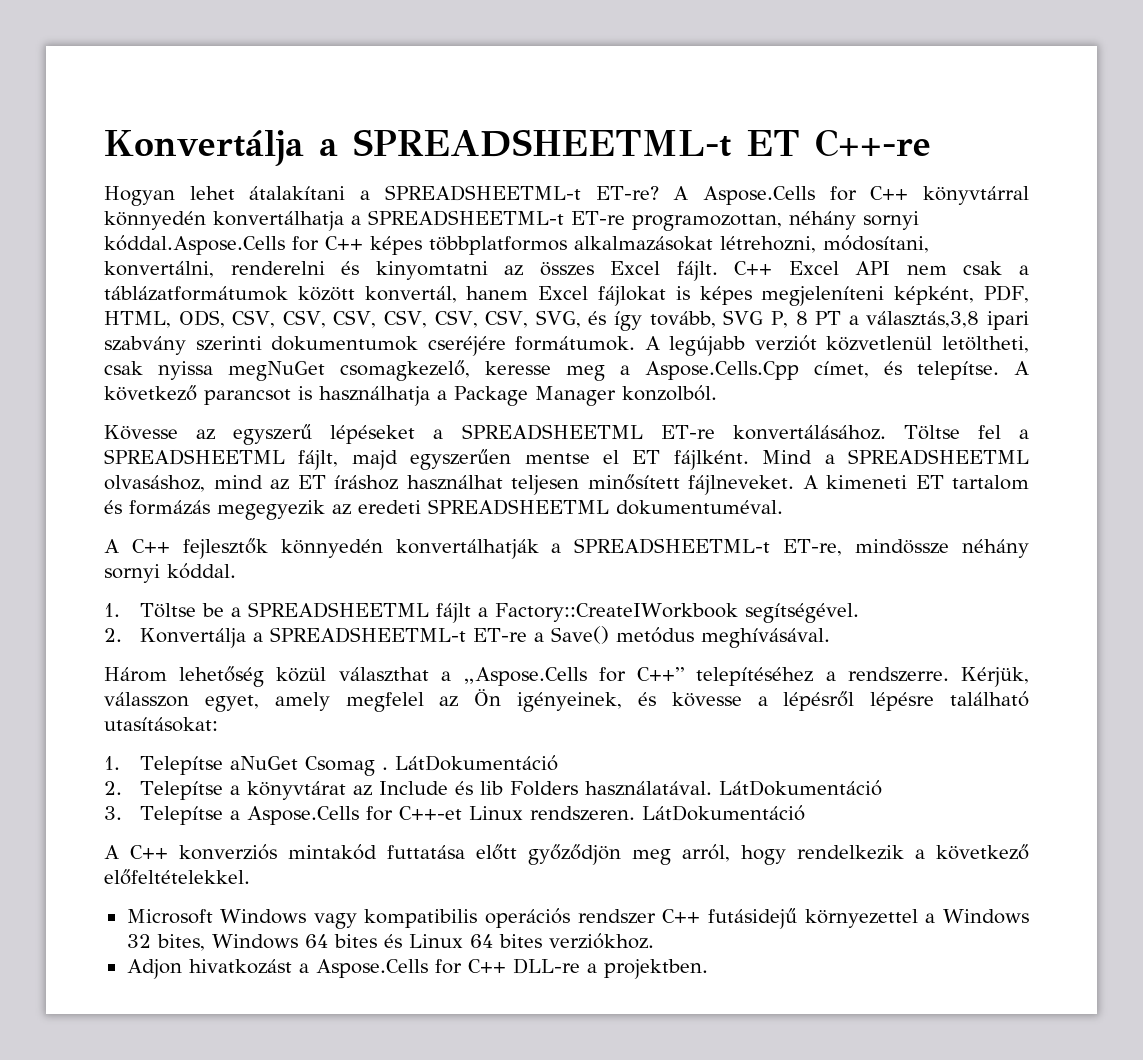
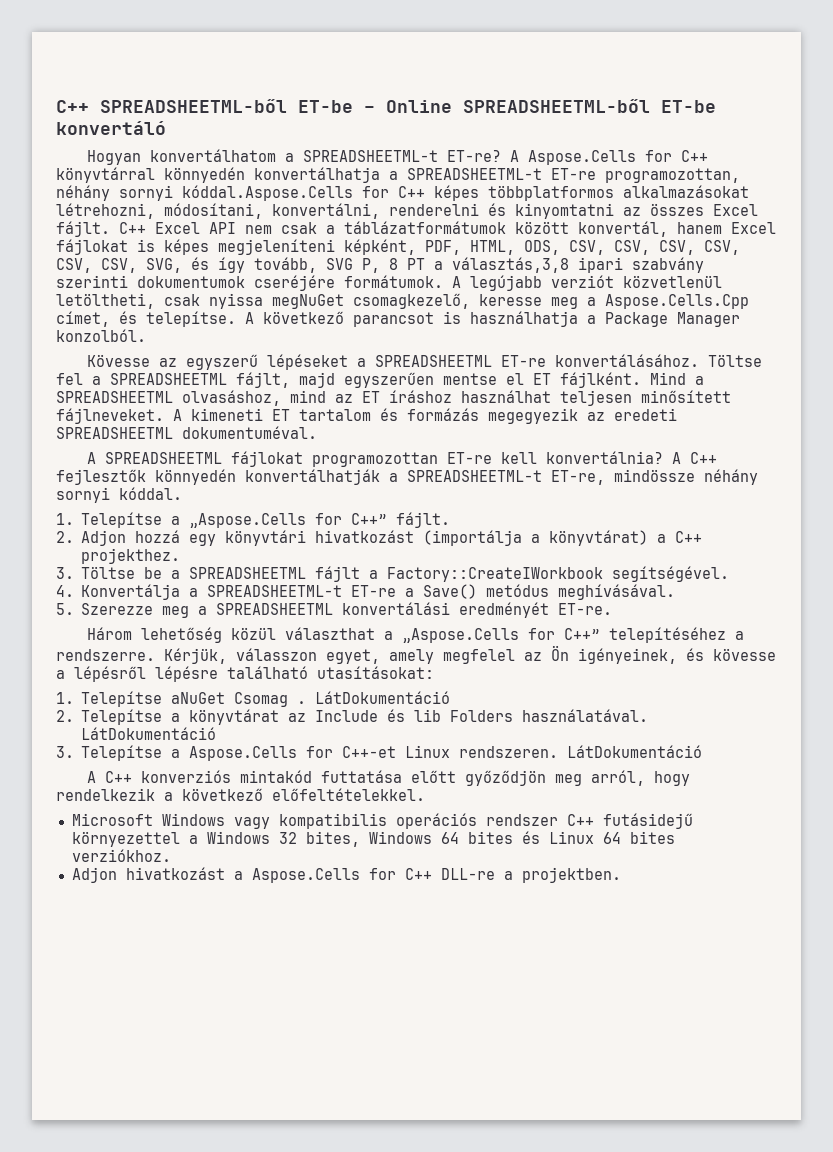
- Konvertálja a SPREADSHEETML-t ET C++-re
+ C++ SPREADSHEETML-ből ET-be – Online SPREADSHEETML-ből ET-be konvertáló
- Hogyan lehet átalakítani a SPREADSHEETML-t ET-re?
+ Hogyan konvertálhatom a SPREADSHEETML-t ET-re?
- A C++ fejlesztők könnyedén konvertálhatják a SPREADSHEETML-t ET-re, mindössze néhány sornyi kóddal.
+ A SPREADSHEETML fájlokat programozottan ET-re kell konvertálnia? A C++ fejlesztők könnyedén konvertálhatják a SPREADSHEETML-t ET-re, mindössze néhány sornyi kóddal.
- 1. Töltse be a SPREADSHEETML fájlt a Factory::CreateIWorkbook segítségével.
+ 1. Telepítse a „Aspose.Cells for C++” fájlt.
+ 2. Adjon hozzá egy könyvtári hivatkozást (importálja a könyvtárat) a C++ projekthez.
+ 3. Töltse be a SPREADSHEETML fájlt a Factory::CreateIWorkbook segítségével.
- 2. Konvertálja a SPREADSHEETML-t ET-re a Save() metódus meghívásával.
+ 4. Konvertálja a SPREADSHEETML-t ET-re a Save() metódus meghívásával.
+ 5. Szerezze meg a SPREADSHEETML konvertálási eredményét ET-re.

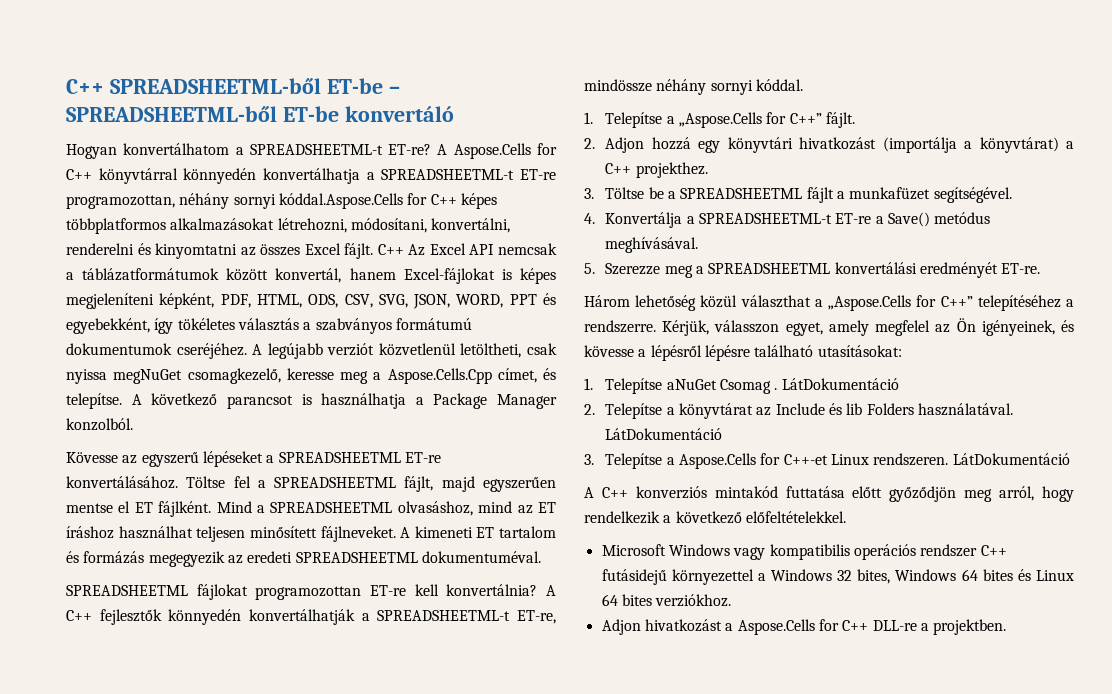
- C++ SPREADSHEETML-ből ET-be – Online SPREADSHEETML-ből ET-be konvertáló
+ C++ SPREADSHEETML-ből ET-be – SPREADSHEETML-ből ET-be konvertáló
- C++ Excel API nem csak a táblázatformátumok között konvertál, hanem Excel fájlokat is képes megjeleníteni képként, PDF, HTML, ODS, CSV, CSV, CSV, CSV, CSV, CSV, SVG, és így tovább, SVG P, 8 PT a választás,3,8 ipari szabvány szerinti dokumentumok cseréjére formátumok.
+ C++ Az Excel API nemcsak a táblázatformátumok között konvertál, hanem Excel-fájlokat is képes megjeleníteni képként, PDF, HTML, ODS, CSV, SVG, JSON, WORD, PPT és egyebekként, így tökéletes választás a szabványos formátumú dokumentumok cseréjéhez.
- A SPREADSHEETML fájlokat programozottan ET-re kell konvertálnia?
+ SPREADSHEETML fájlokat programozottan ET-re kell konvertálnia?
- 3. Töltse be a SPREADSHEETML fájlt a Factory::CreateIWorkbook segítségével.
+ 3. Töltse be a SPREADSHEETML fájlt a munkafüzet segítségével.

